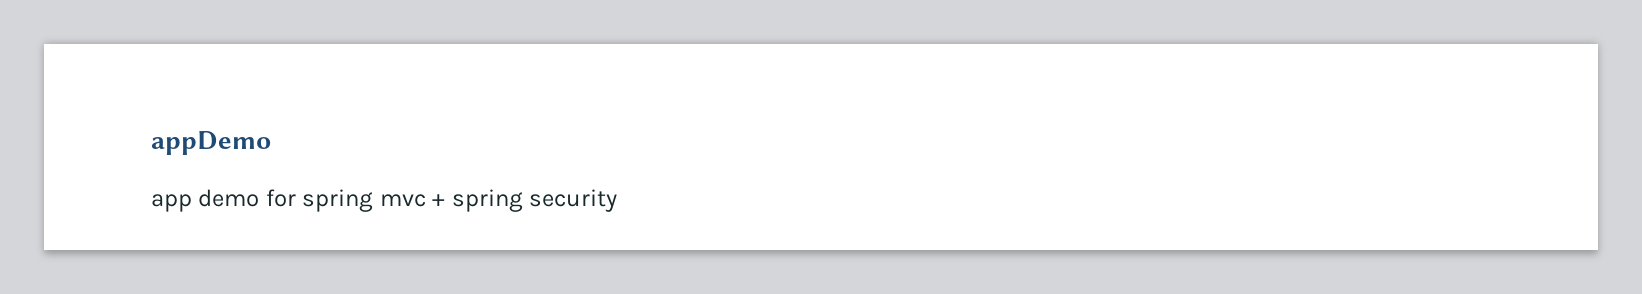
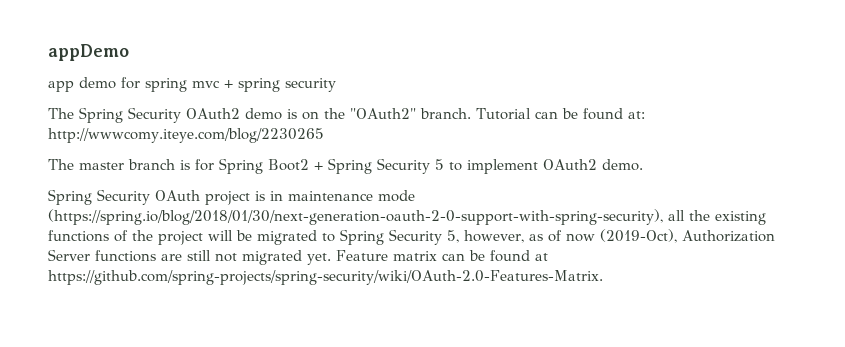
+ The Spring Security OAuth2 demo is on the "OAuth2" branch. Tutorial can be found at: http://wwwcomy.iteye.com/blog/2230265
+ The master branch is for Spring Boot2 + Spring Security 5 to implement OAuth2 demo.
+ Spring Security OAuth project is in maintenance mode (https://spring.io/blog/2018/01/30/next-generation-oauth-2-0-support-with-spring-security), all the existing functions of the project will be migrated to Spring Security 5, however, as of now (2019-Oct), Authorization Server functions are still not migrated yet. Feature matrix can be found at https://github.com/spring-projects/spring-security/wiki/OAuth-2.0-Features-Matrix.

